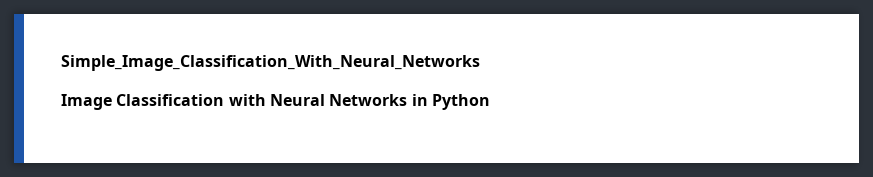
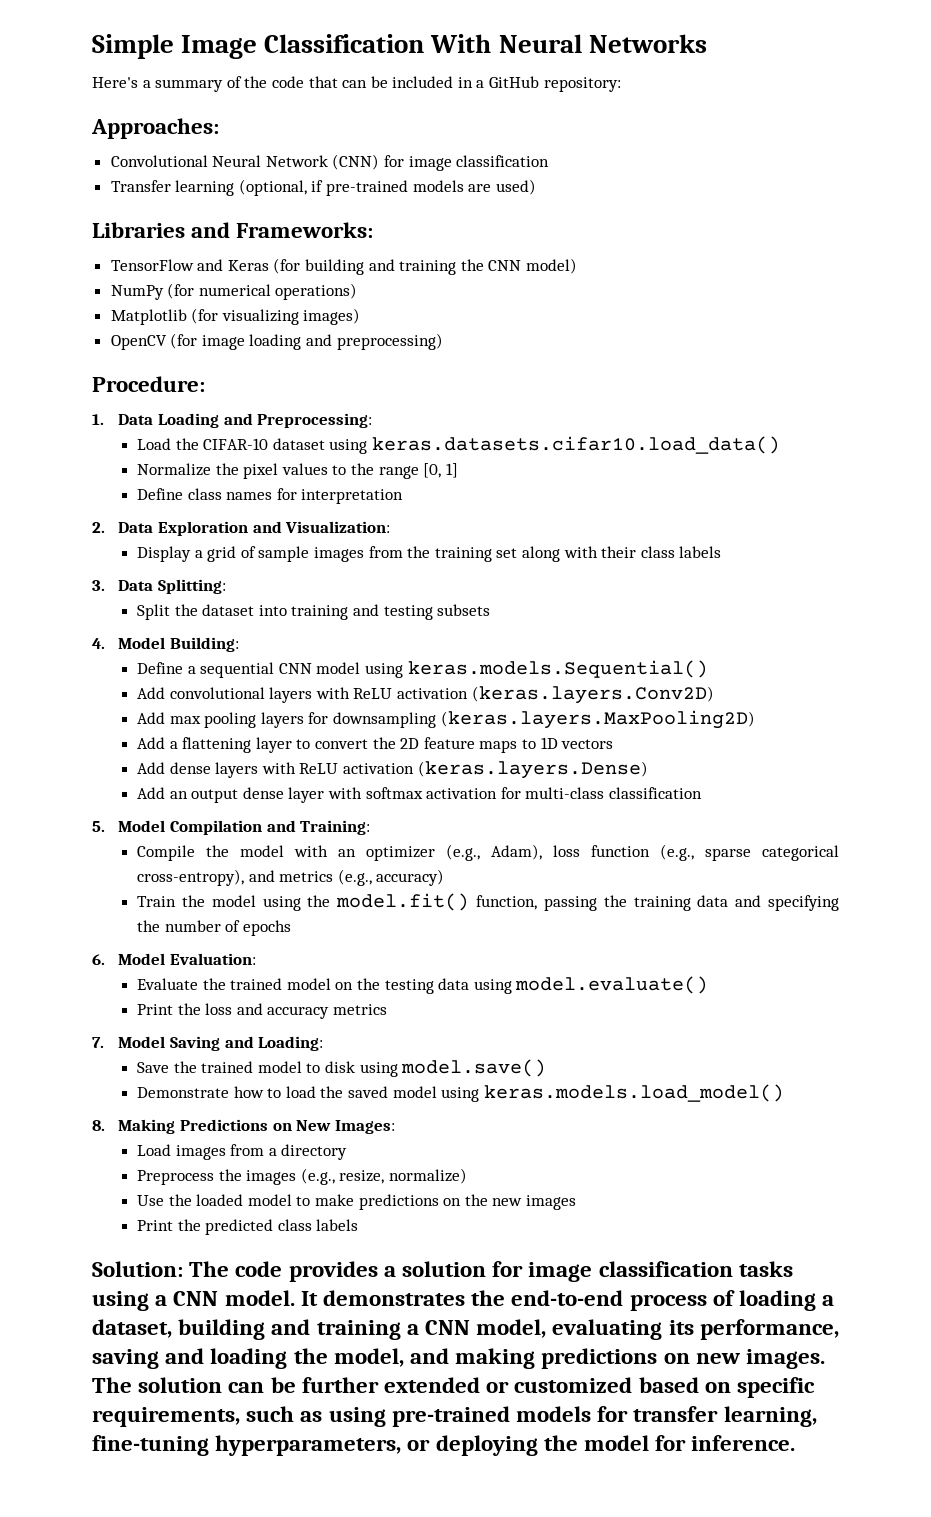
- Simple_Image_Classification_With_Neural_Networks
- Image Classification with Neural Networks in Python
+ Simple Image Classification With Neural Networks
+ Here's a summary of the code that can be included in a GitHub repository:
+ Approaches:
+ Convolutional Neural Network (CNN) for image classification
+ Transfer learning (optional, if pre-trained models are used)
+ Libraries and Frameworks:
+ TensorFlow and Keras (for building and training the CNN model)
+ NumPy (for numerical operations)
+ Matplotlib (for visualizing images)
+ OpenCV (for image loading and preprocessing)
+ Procedure:
+ 1. Data Loading and Preprocessing:
+ Load the CIFAR-10 dataset using keras.datasets.cifar10.load_data()
+ Normalize the pixel values to the range [0, 1]
+ Define class names for interpretation
+ 2. Data Exploration and Visualization:
+ Display a grid of sample images from the training set along with their class labels
+ 3. Data Splitting:
+ Split the dataset into training and testing subsets
+ 4. Model Building:
+ Define a sequential CNN model using keras.models.Sequential()
+ Add convolutional layers with ReLU activation (keras.layers.Conv2D)
+ Add max pooling layers for downsampling (keras.layers.MaxPooling2D)
+ Add a flattening layer to convert the 2D feature maps to 1D vectors
+ Add dense layers with ReLU activation (keras.layers.Dense)
+ Add an output dense layer with softmax activation for multi-class classification
+ 5. Model Compilation and Training:
+ Compile the model with an optimizer (e.g., Adam), loss function (e.g., sparse categorical cross-entropy), and metrics (e.g., accuracy)
+ Train the model using the model.fit() function, passing the training data and specifying the number of epochs
+ 6. Model Evaluation:
+ Evaluate the trained model on the testing data using model.evaluate()
+ Print the loss and accuracy metrics
+ 7. Model Saving and Loading:
+ Save the trained model to disk using model.save()
+ Demonstrate how to load the saved model using keras.models.load_model()
+ 8. Making Predictions on New Images:
+ Load images from a directory
+ Preprocess the images (e.g., resize, normalize)
+ Use the loaded model to make predictions on the new images
+ Print the predicted class labels
+ Solution: The code provides a solution for image classification tasks using a CNN model. It demonstrates the end-to-end process of loading a dataset, building and training a CNN model, evaluating its performance, saving and loading the model, and making predictions on new images. The solution can be further extended or customized based on specific requirements, such as using pre-trained models for transfer learning, fine-tuning hyperparameters, or deploying the model for inference.

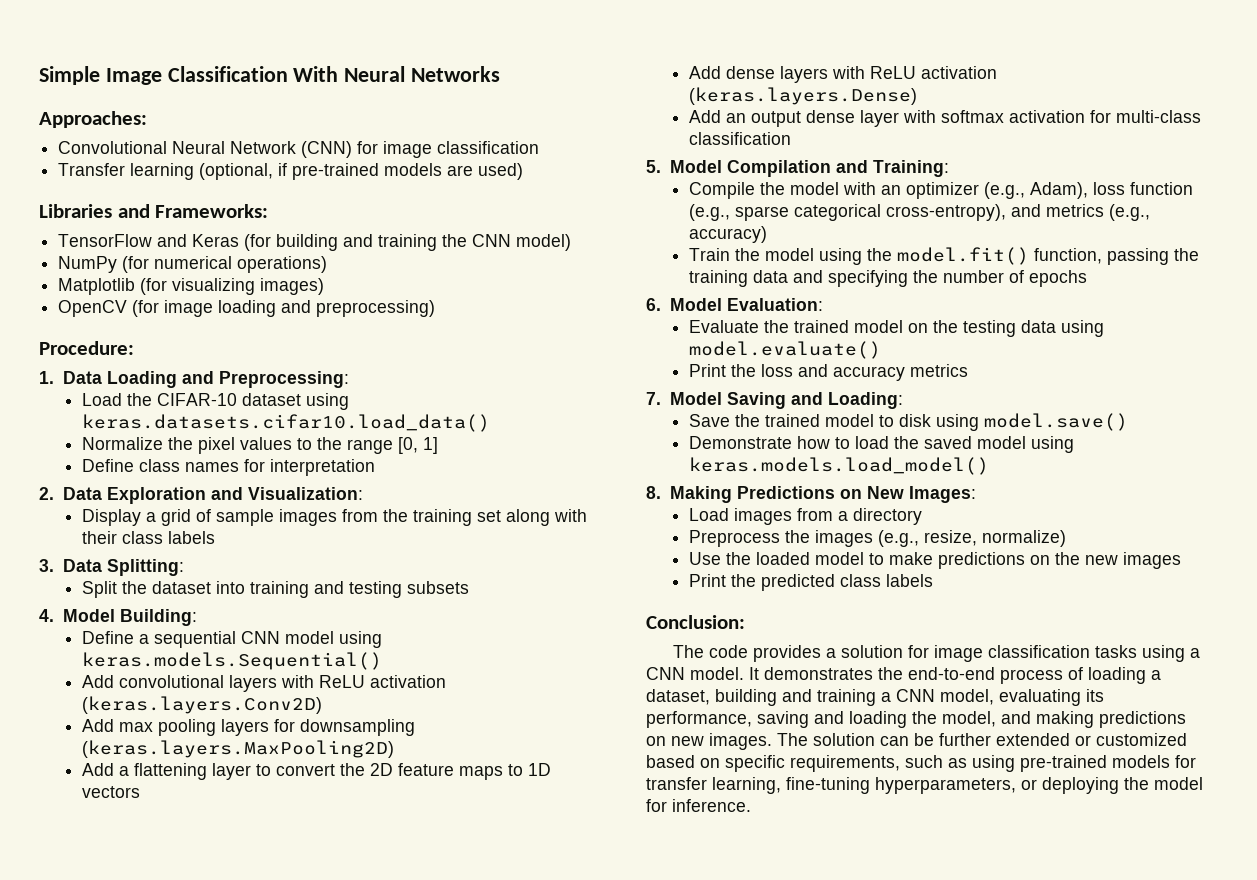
- Here's a summary of the code that can be included in a GitHub repository:
- Solution: The code provides a solution for image classification tasks using a CNN model.
+ Conclusion:
+ The code provides a solution for image classification tasks using a CNN model.

